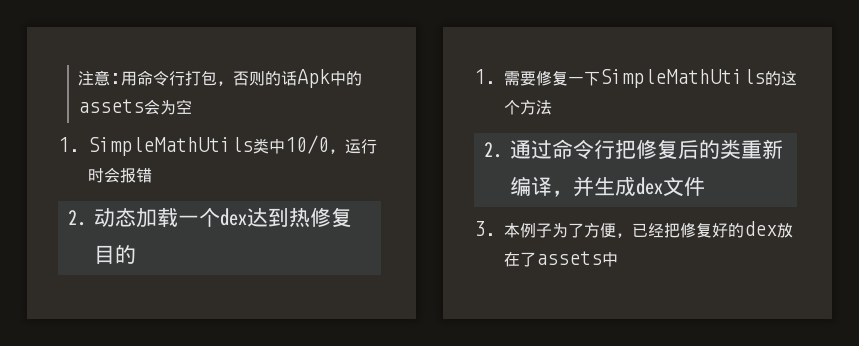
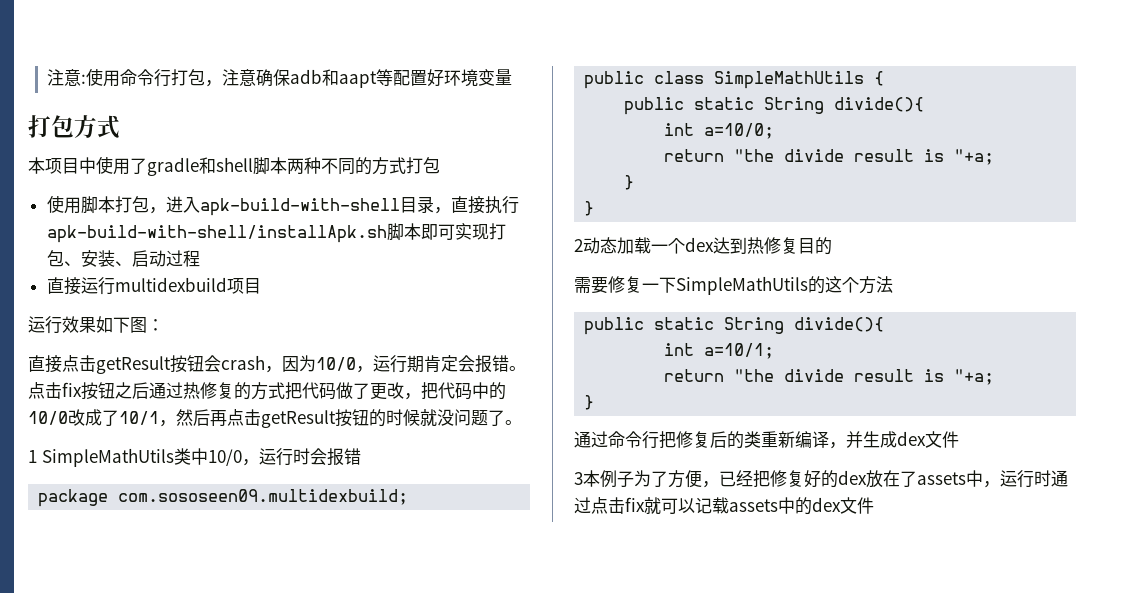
- 注意:用命令行打包，否则的话Apk中的assets会为空
- 1. SimpleMathUtils类中10/0，运行时会报错
+ 注意:使用命令行打包，注意确保adb和aapt等配置好环境变量
+ 打包方式
+ 本项目中使用了gradle和shell脚本两种不同的方式打包
+ 使用脚本打包，进入apk-build-with-shell目录，直接执行apk-build-with-shell/installApk.sh脚本即可实现打包、安装、启动过程
+ 直接运行multidexbuild项目
+ 运行效果如下图：
+ 直接点击getResult按钮会crash，因为10/0，运行期肯定会报错。点击fix按钮之后通过热修复的方式把代码做了更改，把代码中的10/0改成了10/1，然后再点击getResult按钮的时候就没问题了。
+ 1 SimpleMathUtils类中10/0，运行时会报错
- 2.动态加载一个dex达到热修复目的
+ package com.sososeen09.multidexbuild;
+ public class SimpleMathUtils {
+ public static String divide(){
+ int a=10/0;
+ return "the divide result is "+a;
+ }
+ }
+ 2动态加载一个dex达到热修复目的
- 1.需要修复一下SimpleMathUtils的这个方法
- 2.通过命令行把修复后的类重新编译，并生成dex文件
+ 需要修复一下SimpleMathUtils的这个方法
+ public static String divide(){
+ int a=10/1;
+ return "the divide result is "+a;
+ }
+ 通过命令行把修复后的类重新编译，并生成dex文件
- 3.本例子为了方便，已经把修复好的dex放在了assets中
+ 3本例子为了方便，已经把修复好的dex放在了assets中，运行时通过点击fix就可以记载assets中的dex文件

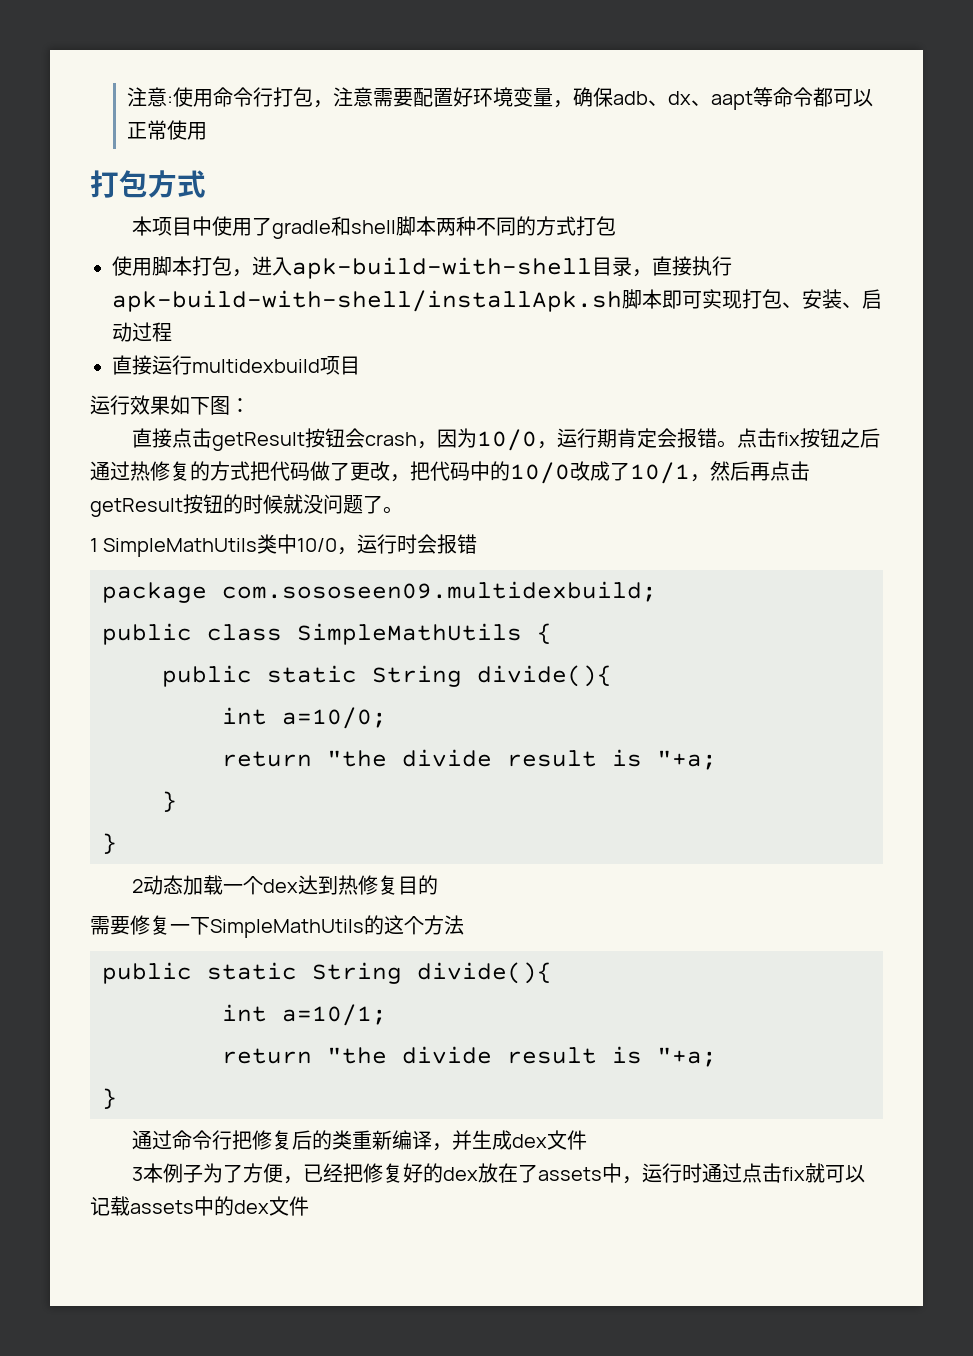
- 注意:使用命令行打包，注意确保adb和aapt等配置好环境变量
+ 注意:使用命令行打包，注意需要配置好环境变量，确保adb、dx、aapt等命令都可以正常使用

